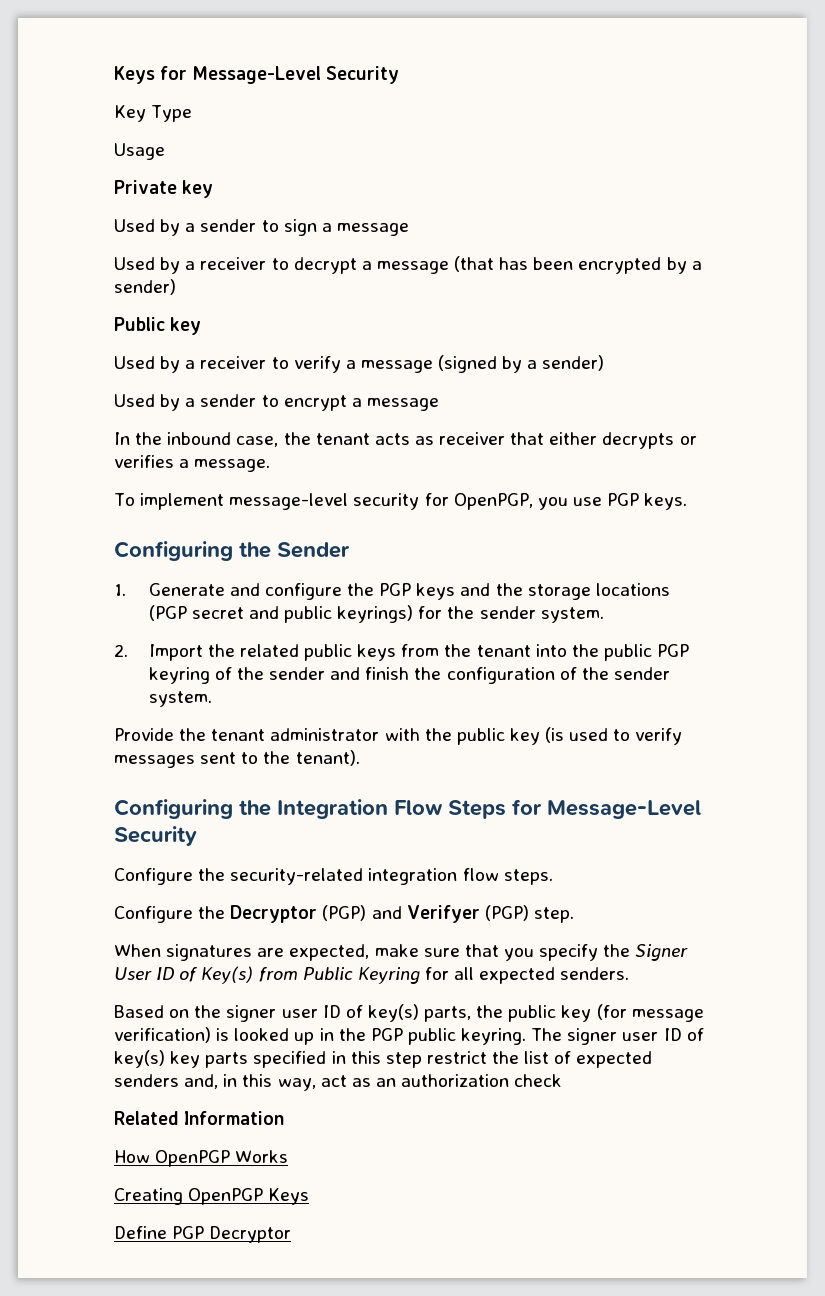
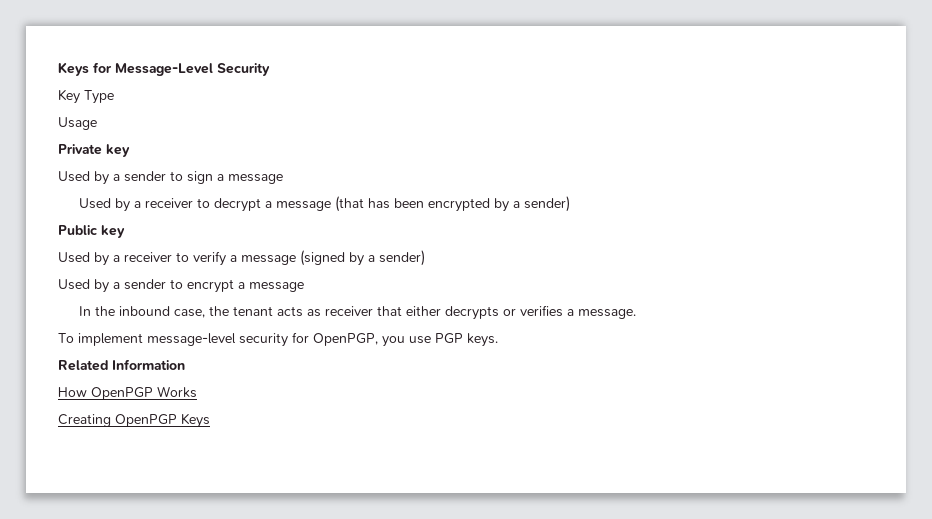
- Configuring the Sender
- 1. Generate and configure the PGP keys and the storage locations (PGP secret and public keyrings) for the sender system.
- 2. Import the related public keys from the tenant into the public PGP keyring of the sender and finish the configuration of the sender system.
- Provide the tenant administrator with the public key (is used to verify messages sent to the tenant).
- Configuring the Integration Flow Steps for Message-Level Security
- Configure the security-related integration flow steps.
- Configure the Decryptor (PGP) and Verifyer (PGP) step.
- When signatures are expected, make sure that you specify the Signer User ID of Key(s) from Public Keyring for all expected senders.
- Based on the signer user ID of key(s) parts, the public key (for message verification) is looked up in the PGP public keyring. The signer user ID of key(s) key parts specified in this step restrict the list of expected senders and, in this way, act as an authorization check
- Define PGP Decryptor

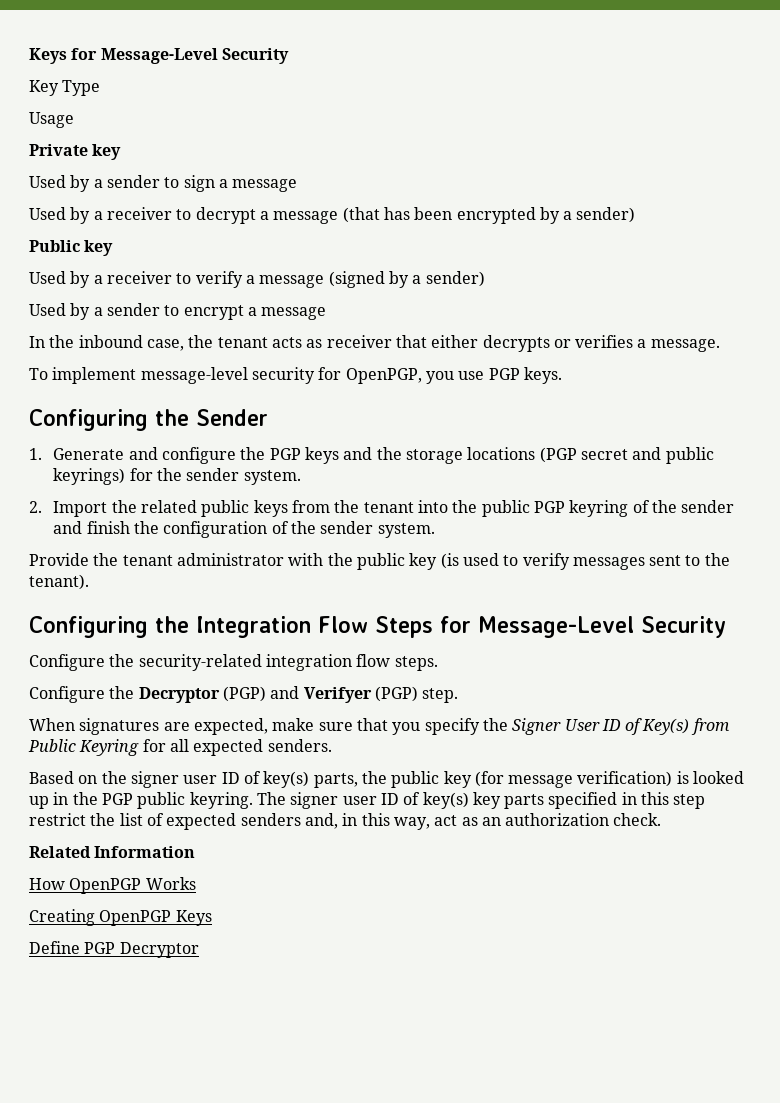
+ Configuring the Sender
+ 1. Generate and configure the PGP keys and the storage locations (PGP secret and public keyrings) for the sender system.
+ 2. Import the related public keys from the tenant into the public PGP keyring of the sender and finish the configuration of the sender system.
+ Provide the tenant administrator with the public key (is used to verify messages sent to the tenant).
+ Configuring the Integration Flow Steps for Message-Level Security
+ Configure the security-related integration flow steps.
+ Configure the Decryptor (PGP) and Verifyer (PGP) step.
+ When signatures are expected, make sure that you specify the Signer User ID of Key(s) from Public Keyring for all expected senders.
+ Based on the signer user ID of key(s) parts, the public key (for message verification) is looked up in the PGP public keyring. The signer user ID of key(s) key parts specified in this step restrict the list of expected senders and, in this way, act as an authorization check.
+ Define PGP Decryptor

